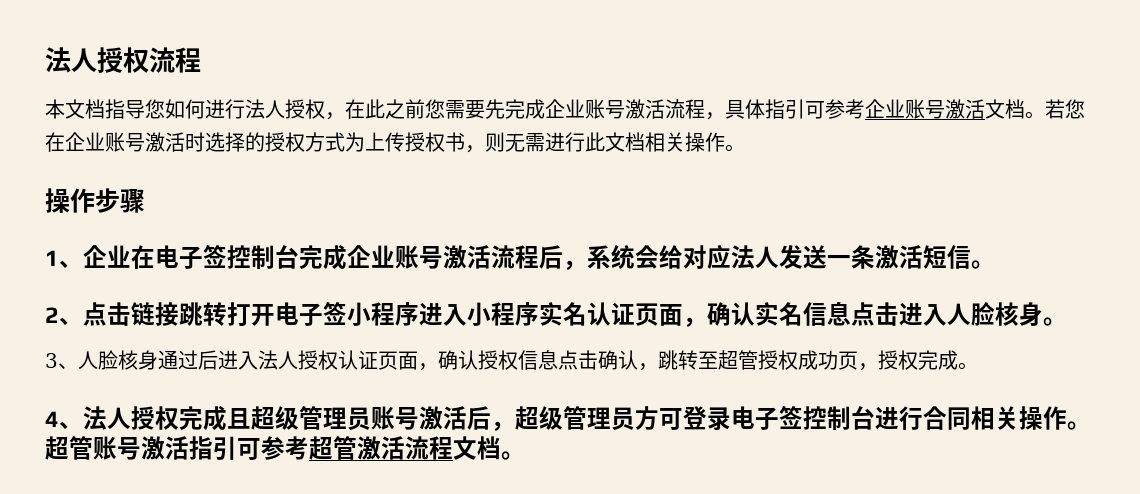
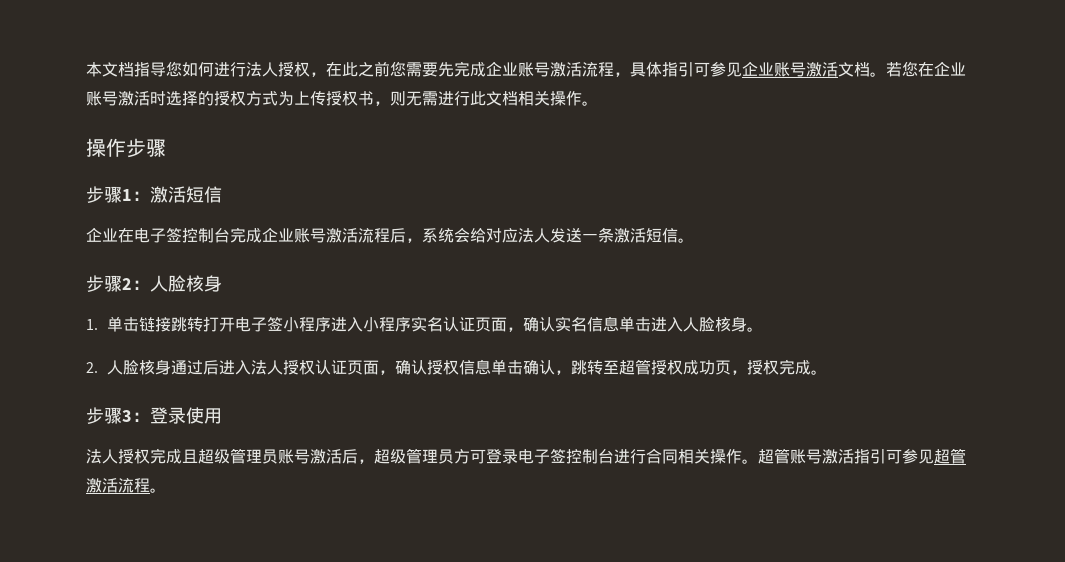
- 法人授权流程
- 本文档指导您如何进行法人授权，在此之前您需要先完成企业账号激活流程，具体指引可参考企业账号激活文档。
+ 本文档指导您如何进行法人授权，在此之前您需要先完成企业账号激活流程，具体指引可参见企业账号激活文档。
- 1、企业在电子签控制台完成企业账号激活流程后，系统会给对应法人发送一条激活短信。
+ 步骤1：激活短信
+ 企业在电子签控制台完成企业账号激活流程后，系统会给对应法人发送一条激活短信。
- 2、点击链接跳转打开电子签小程序进入小程序实名认证页面，确认实名信息点击进入人脸核身。
+ 步骤2：人脸核身
+ 1.单击链接跳转打开电子签小程序进入小程序实名认证页面，确认实名信息单击进入人脸核身。
- 3、人脸核身通过后进入法人授权认证页面，确认授权信息点击确认，跳转至超管授权成功页，授权完成。
+ 2.人脸核身通过后进入法人授权认证页面，确认授权信息单击确认，跳转至超管授权成功页，授权完成。
- 4、法人授权完成且超级管理员账号激活后，超级管理员方可登录电子签控制台进行合同相关操作。
+ 步骤3：登录使用
+ 法人授权完成且超级管理员账号激活后，超级管理员方可登录电子签控制台进行合同相关操作。
- 超管账号激活指引可参考超管激活流程文档。
+ 超管账号激活指引可参见超管激活流程。

